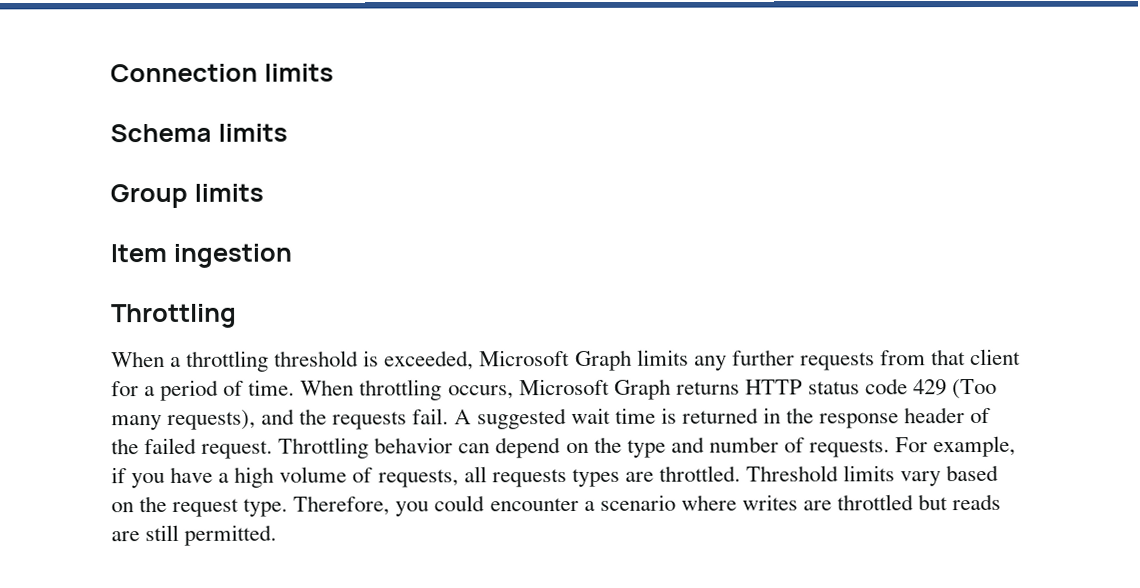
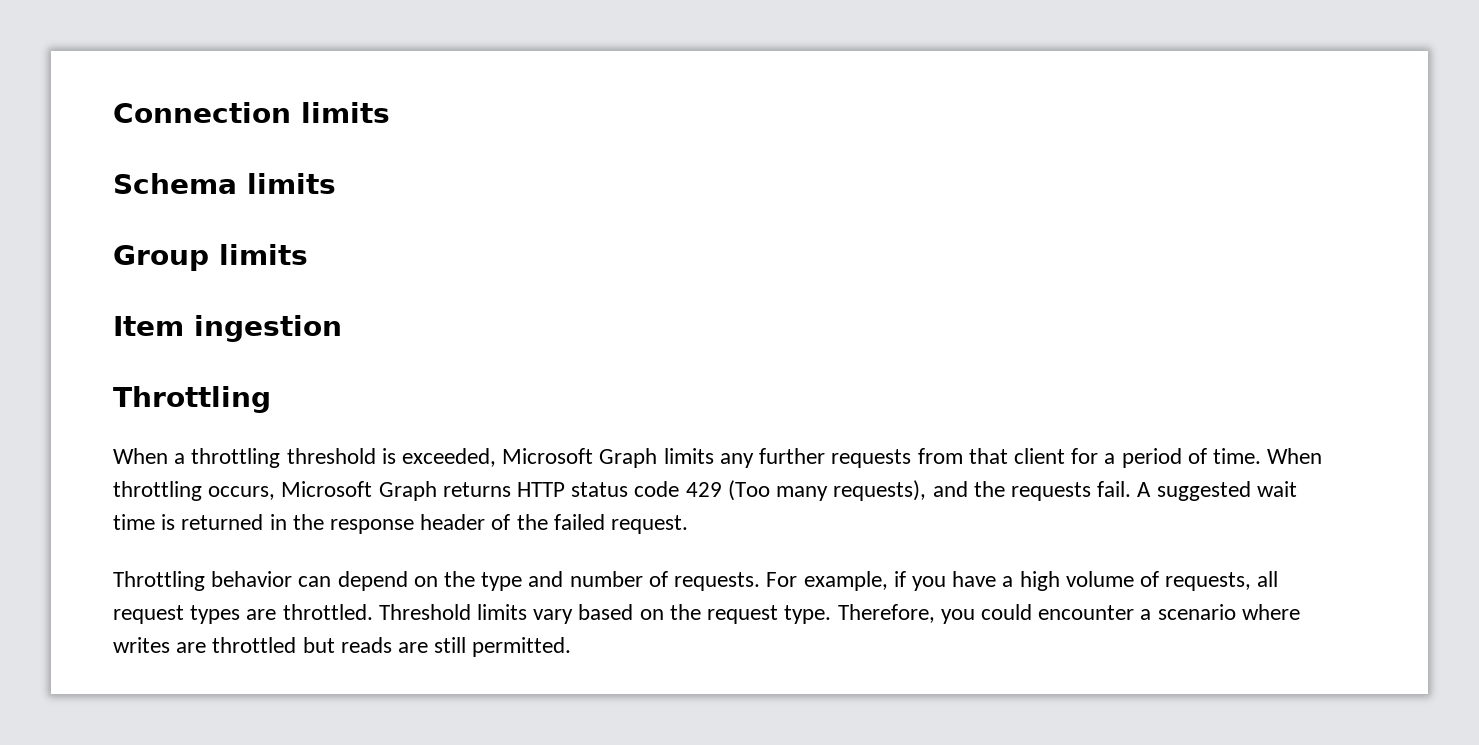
- A suggested wait time is returned in the response header of the failed request. Throttling behavior can depend on the type and number of requests.
+ A suggested wait time is returned in the response header of the failed request.
+ Throttling behavior can depend on the type and number of requests.
- For example, if you have a high volume of requests, all requests types are throttled.
+ For example, if you have a high volume of requests, all request types are throttled.

